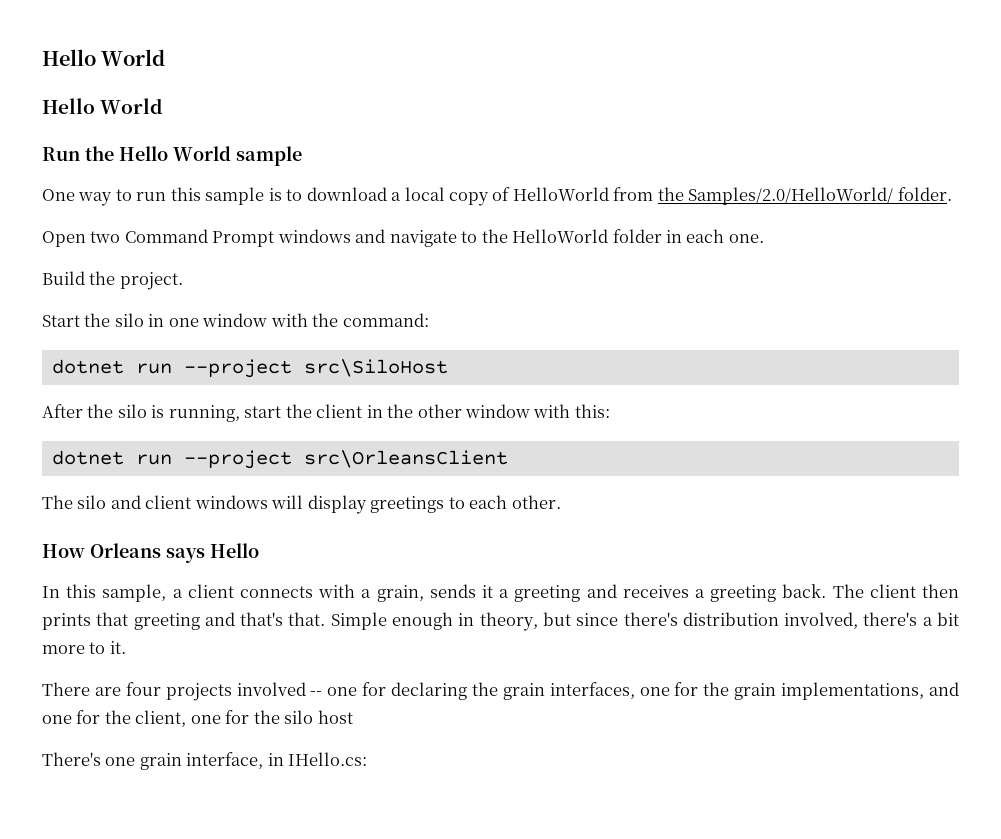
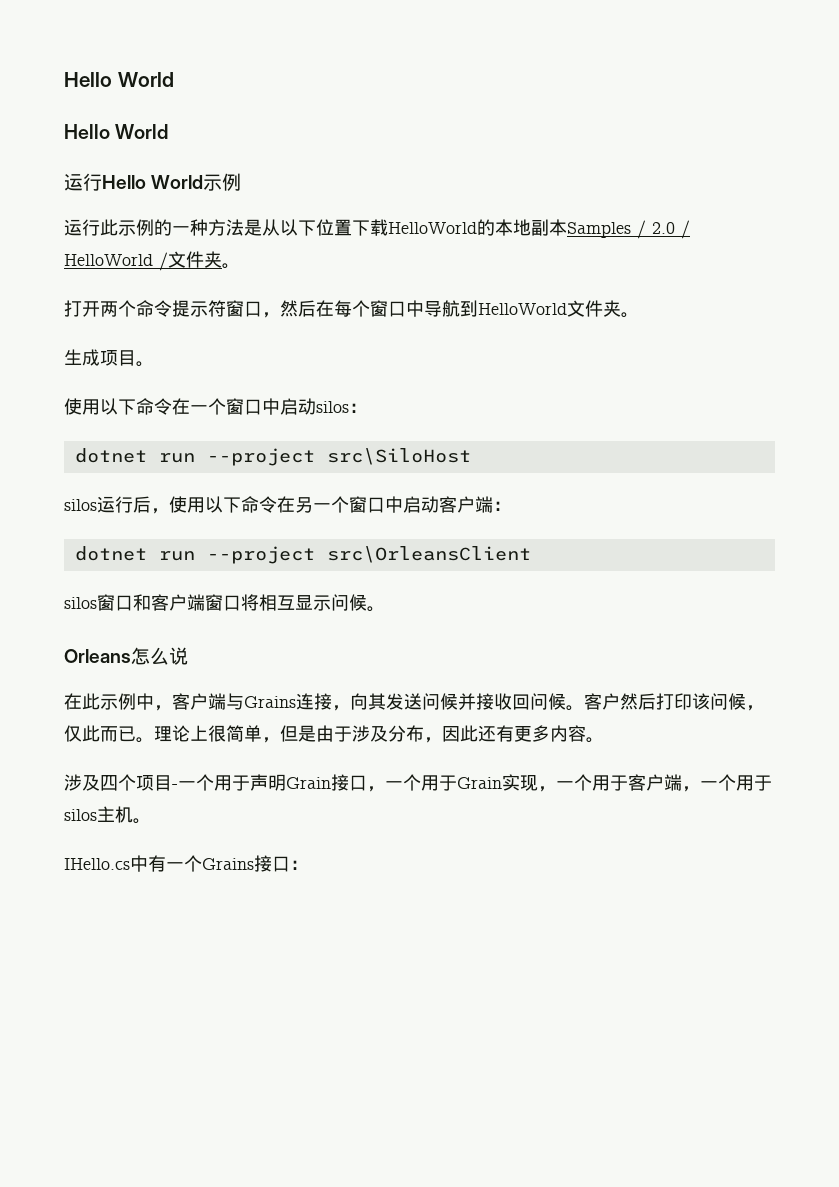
- Run the Hello World sample
- One way to run this sample is to download a local copy of HelloWorld from the Samples/2.0/HelloWorld/ folder.
- Open two Command Prompt windows and navigate to the HelloWorld folder in each one.
- Build the project.
- Start the silo in one window with the command:
+ 运行Hello World示例
+ 运行此示例的一种方法是从以下位置下载HelloWorld的本地副本Samples / 2.0 / HelloWorld /文件夹。
+ 打开两个命令提示符窗口，然后在每个窗口中导航到HelloWorld文件夹。
+ 生成项目。
+ 使用以下命令在一个窗口中启动silos：
  dotnet run --project src\SiloHost
- After the silo is running, start the client in the other window with this:
+ silos运行后，使用以下命令在另一个窗口中启动客户端：
  dotnet run --project src\OrleansClient
- The silo and client windows will display greetings to each other.
- How Orleans says Hello
- In this sample, a client connects with a grain, sends it a greeting and receives a greeting back. The client then prints that greeting and that's that. Simple enough in theory, but since there's distribution involved, there's a bit more to it.
- There are four projects involved -- one for declaring the grain interfaces, one for the grain implementations, and one for the client, one for the silo host
- There's one grain interface, in IHello.cs:
+ silos窗口和客户端窗口将相互显示问候。
+ Orleans怎么说
+ 在此示例中，客户端与Grains连接，向其发送问候并接收回问候。客户然后打印该问候，仅此而已。理论上很简单，但是由于涉及分布，因此还有更多内容。
+ 涉及四个项目-一个用于声明Grain接口，一个用于Grain实现，一个用于客户端，一个用于silos主机。
+ IHello.cs中有一个Grains接口：

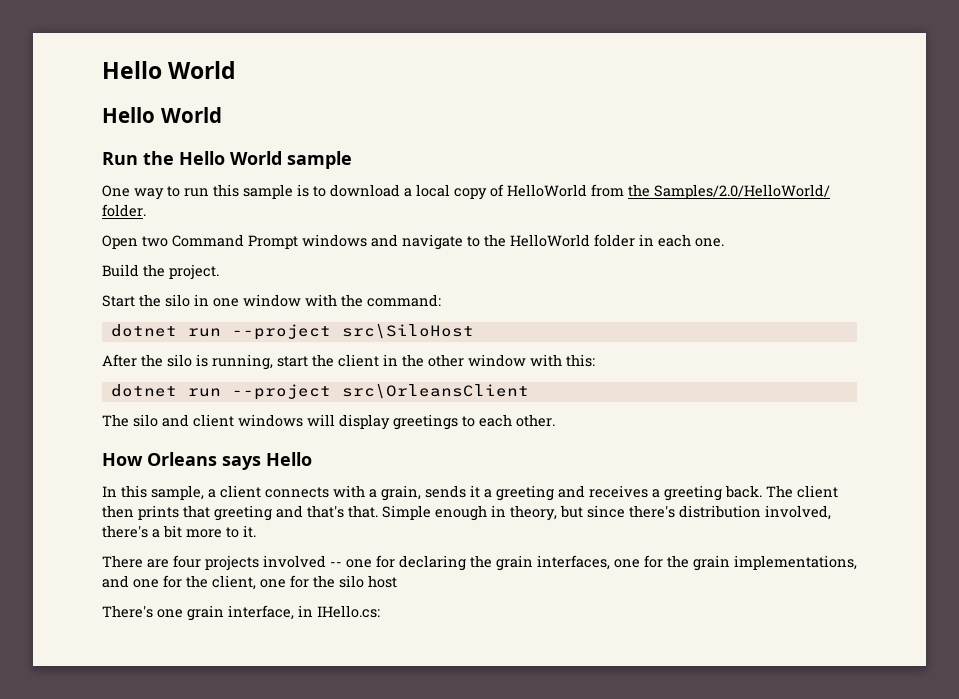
- 运行Hello World示例
- 运行此示例的一种方法是从以下位置下载HelloWorld的本地副本Samples / 2.0 / HelloWorld /文件夹。
- 打开两个命令提示符窗口，然后在每个窗口中导航到HelloWorld文件夹。
- 生成项目。
- 使用以下命令在一个窗口中启动silos：
+ Run the Hello World sample
+ One way to run this sample is to download a local copy of HelloWorld from the Samples/2.0/HelloWorld/ folder.
+ Open two Command Prompt windows and navigate to the HelloWorld folder in each one.
+ Build the project.
+ Start the silo in one window with the command:
  dotnet run --project src\SiloHost
- silos运行后，使用以下命令在另一个窗口中启动客户端：
+ After the silo is running, start the client in the other window with this:
  dotnet run --project src\OrleansClient
- silos窗口和客户端窗口将相互显示问候。
- Orleans怎么说
- 在此示例中，客户端与Grains连接，向其发送问候并接收回问候。客户然后打印该问候，仅此而已。理论上很简单，但是由于涉及分布，因此还有更多内容。
- 涉及四个项目-一个用于声明Grain接口，一个用于Grain实现，一个用于客户端，一个用于silos主机。
- IHello.cs中有一个Grains接口：
+ The silo and client windows will display greetings to each other.
+ How Orleans says Hello
+ In this sample, a client connects with a grain, sends it a greeting and receives a greeting back. The client then prints that greeting and that's that. Simple enough in theory, but since there's distribution involved, there's a bit more to it.
+ There are four projects involved -- one for declaring the grain interfaces, one for the grain implementations, and one for the client, one for the silo host
+ There's one grain interface, in IHello.cs:

